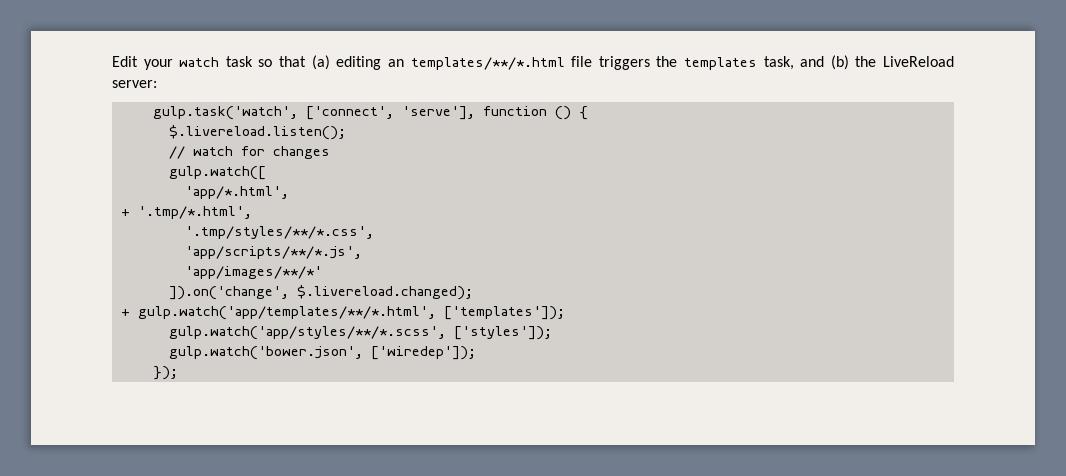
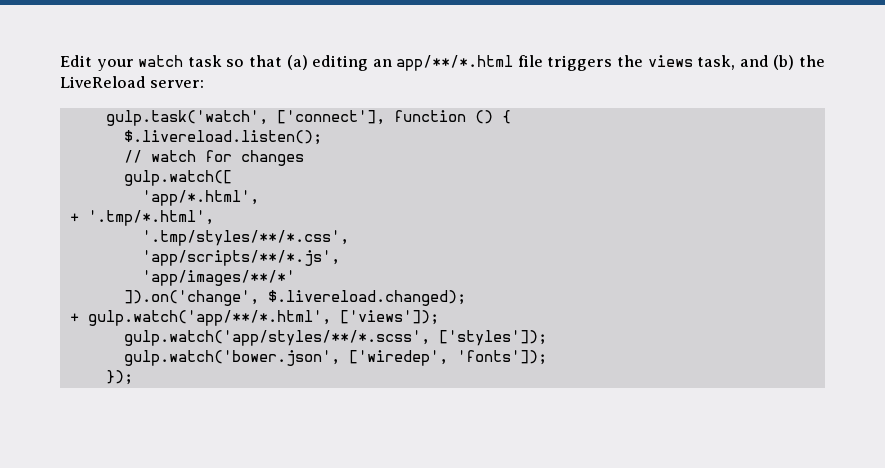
- Edit your watch task so that (a) editing an templates/**/*.html file triggers the templates task, and (b) the LiveReload server:
+ Edit your watch task so that (a) editing an app/**/*.html file triggers the views task, and (b) the LiveReload server:
- gulp.task('watch', ['connect', 'serve'], function () {
+ gulp.task('watch', ['connect'], function () {
- + gulp.watch('app/templates/**/*.html', ['templates']);
+ + gulp.watch('app/**/*.html', ['views']);
- gulp.watch('bower.json', ['wiredep']);
+ gulp.watch('bower.json', ['wiredep', 'fonts']);

